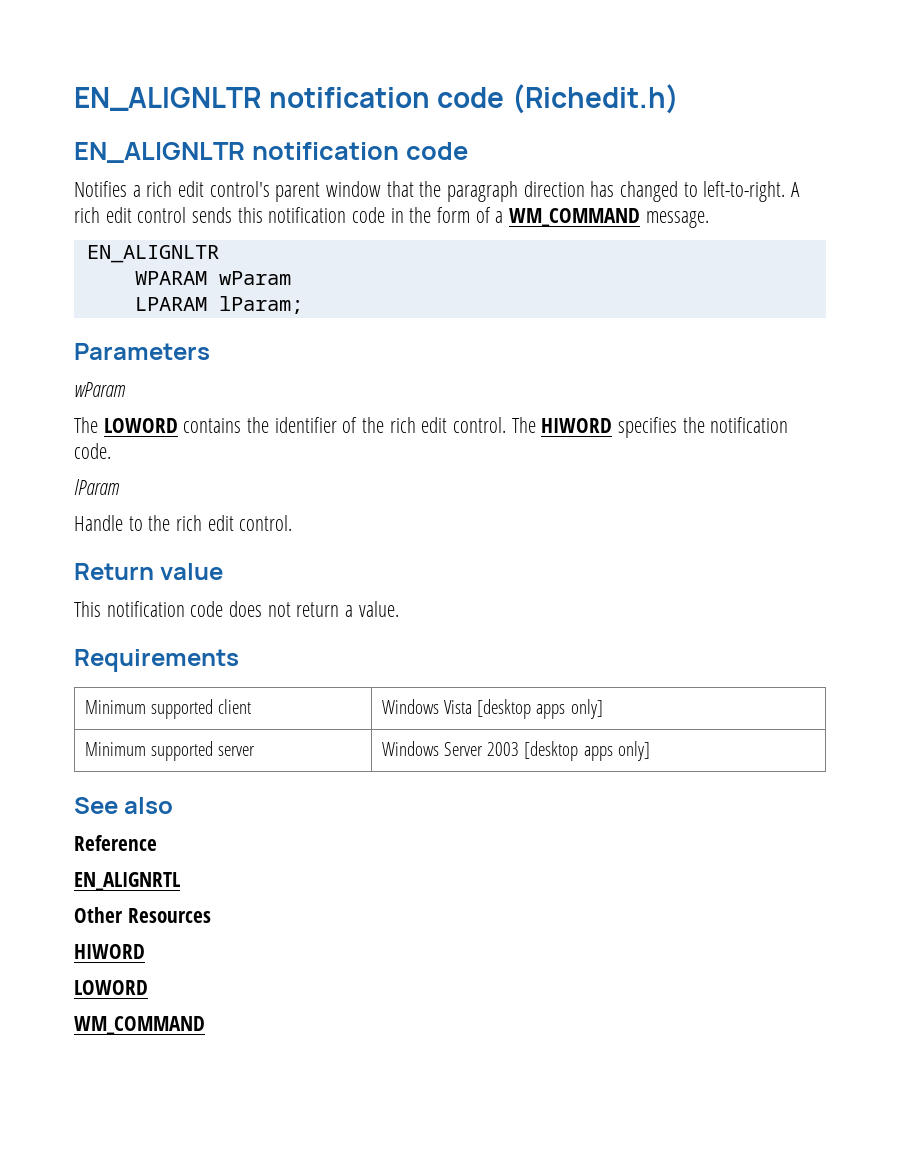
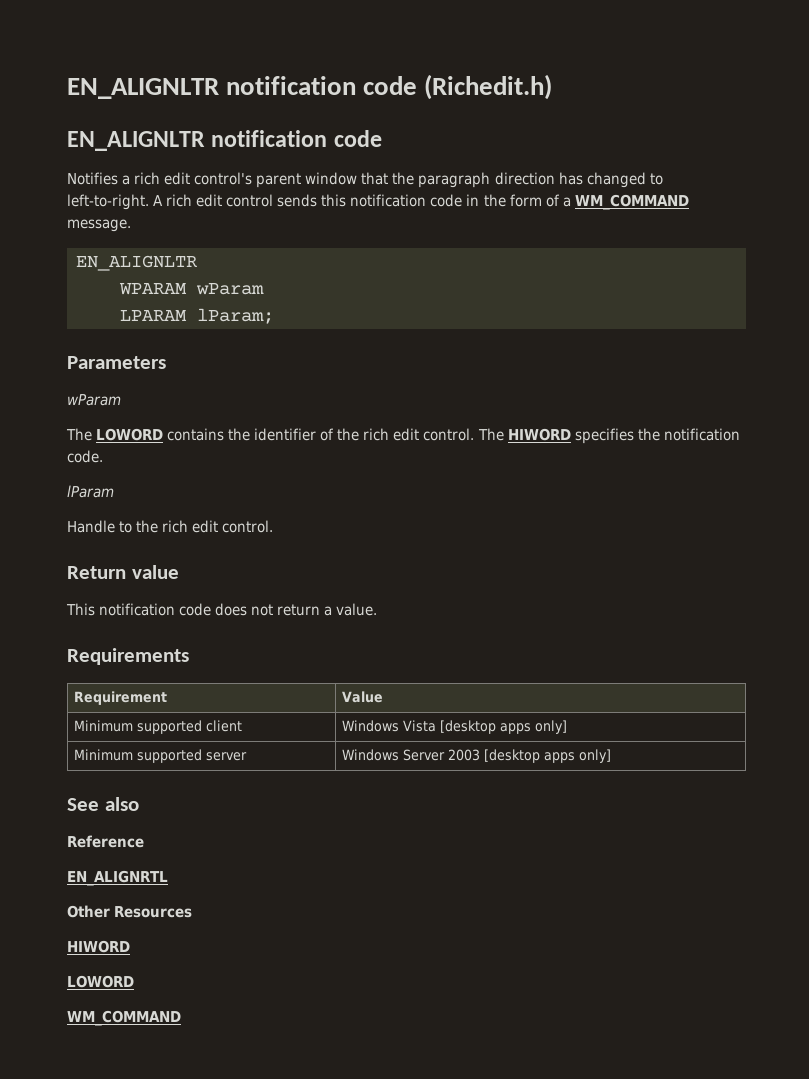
+ Requirement | Value

